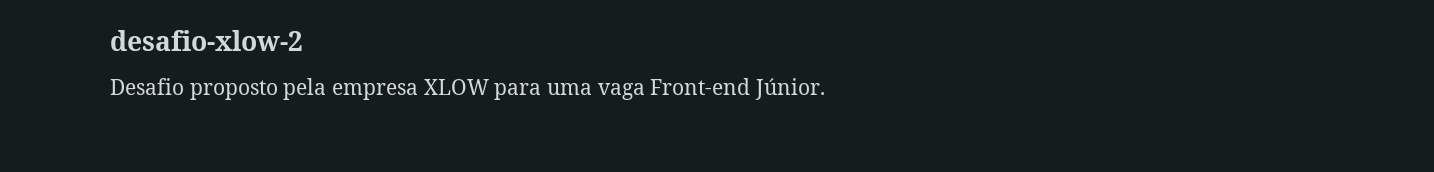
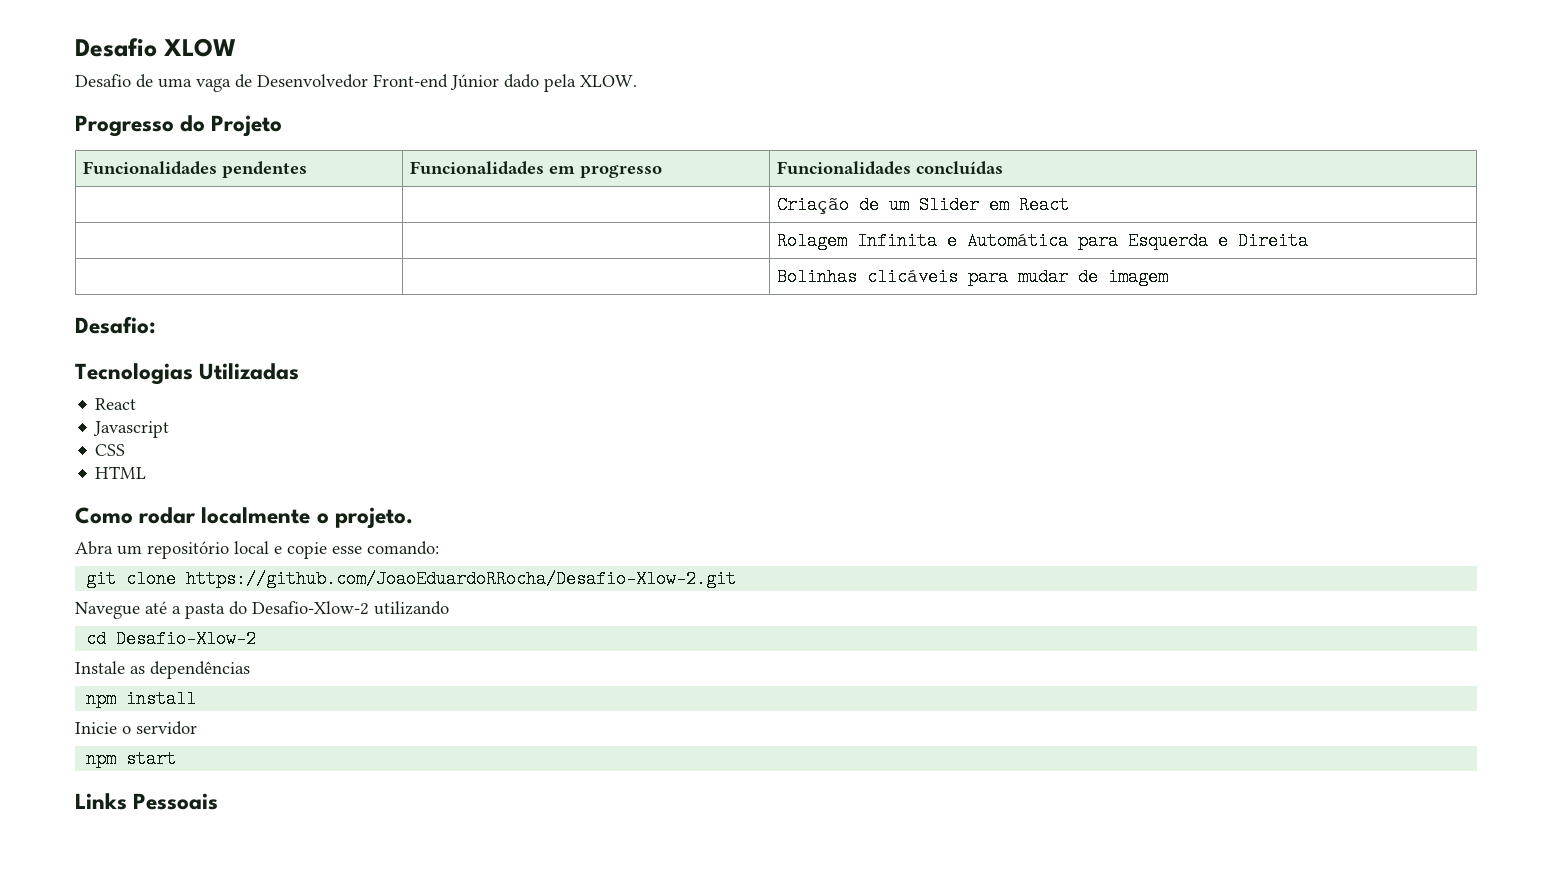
- desafio-xlow-2
- Desafio proposto pela empresa XLOW para uma vaga Front-end Júnior.
+ Desafio XLOW
+ Desafio de uma vaga de Desenvolvedor Front-end Júnior dado pela XLOW.
+ Progresso do Projeto
+ Funcionalidades pendentes | Funcionalidades em progresso | Funcionalidades concluídas
+ | | Criação de um Slider em React
+ | | Rolagem Infinita e Automática para Esquerda e Direita
+ | | Bolinhas clicáveis para mudar de imagem
+ Desafio:
+ Tecnologias Utilizadas
+ React
+ Javascript
+ CSS
+ HTML
+ Como rodar localmente o projeto.
+ Abra um repositório local e copie esse comando:
+ git clone https://github.com/JoaoEduardoRRocha/Desafio-Xlow-2.git
+ Navegue até a pasta do Desafio-Xlow-2 utilizando
+ cd Desafio-Xlow-2
+ Instale as dependências
+ npm install
+ Inicie o servidor
+ npm start
+ Links Pessoais

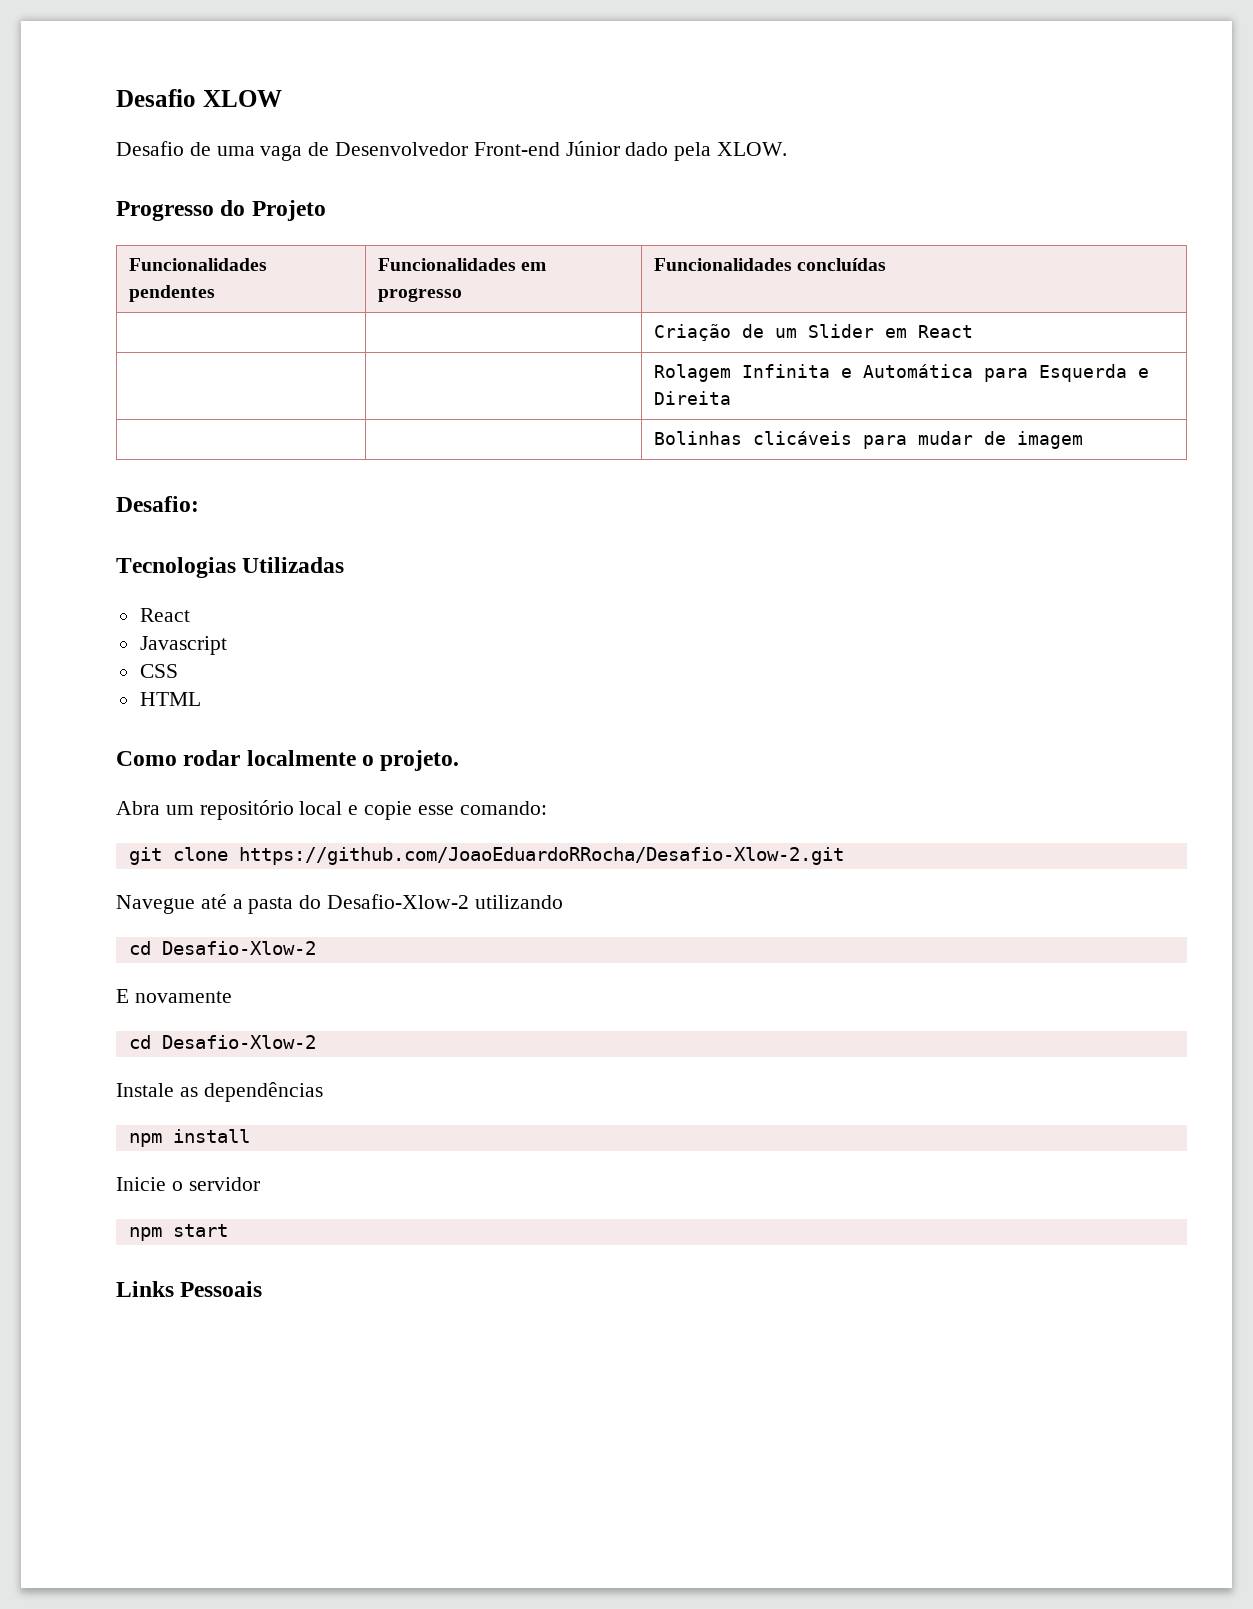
+ E novamente
+ cd Desafio-Xlow-2

